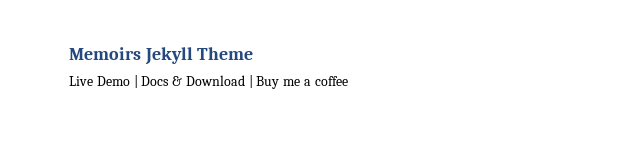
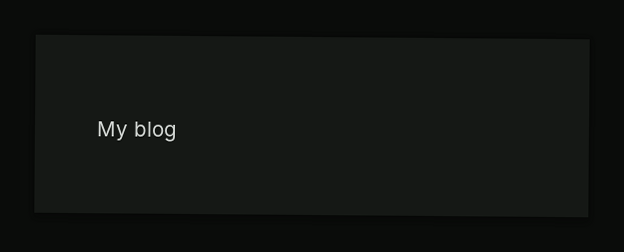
- Memoirs Jekyll Theme
- Live Demo | Docs & Download | Buy me a coffee
+ My blog

